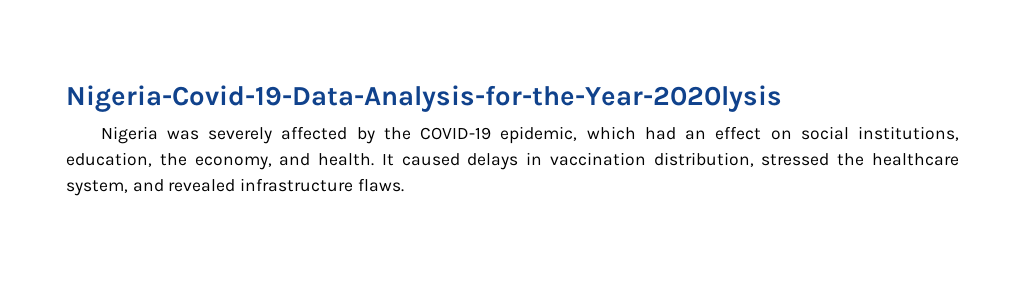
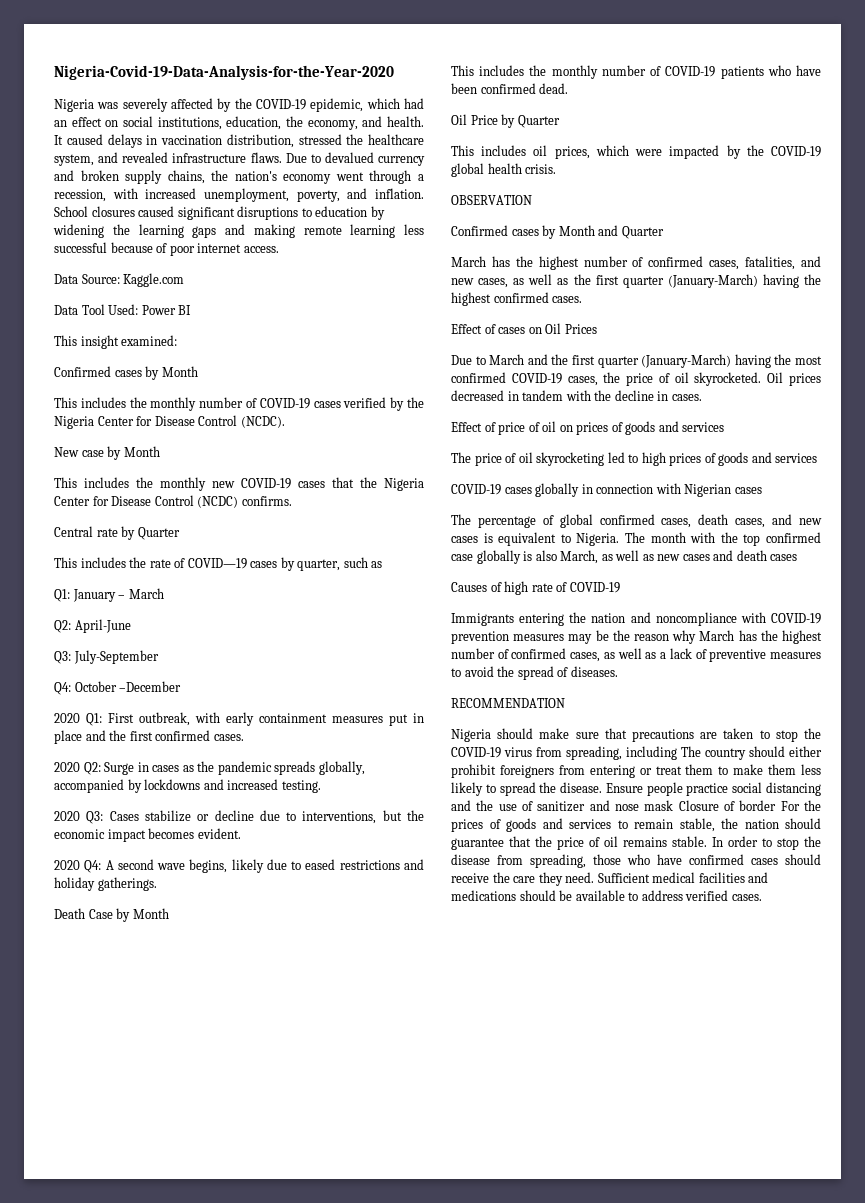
- Nigeria-Covid-19-Data-Analysis-for-the-Year-2020lysis
+ Nigeria-Covid-19-Data-Analysis-for-the-Year-2020
+ Due to devalued currency and broken supply chains, the nation's economy went through a recession, with increased unemployment, poverty, and inflation. School closures caused significant disruptions to education by widening the learning gaps and making remote learning less successful because of poor internet access.
+ Data Source: Kaggle.com
+ Data Tool Used: Power BI
+ This insight examined:
+ Confirmed cases by Month
+ This includes the monthly number of COVID-19 cases verified by the Nigeria Center for Disease Control (NCDC).
+ New case by Month
+ This includes the monthly new COVID-19 cases that the Nigeria Center for Disease Control (NCDC) confirms.
+ Central rate by Quarter
+ This includes the rate of COVID—19 cases by quarter, such as
+ Q1: January – March
+ Q2: April-June
+ Q3: July-September
+ Q4: October –December
+ 2020 Q1: First outbreak, with early containment measures put in place and the first confirmed cases.
+ 2020 Q2: Surge in cases as the pandemic spreads globally, accompanied by lockdowns and increased testing.
+ 2020 Q3: Cases stabilize or decline due to interventions, but the economic impact becomes evident.
+ 2020 Q4: A second wave begins, likely due to eased restrictions and holiday gatherings.
+ Death Case by Month
+ This includes the monthly number of COVID-19 patients who have been confirmed dead.
+ Oil Price by Quarter
+ This includes oil prices, which were impacted by the COVID-19 global health crisis.
+ OBSERVATION
+ Confirmed cases by Month and Quarter
+ March has the highest number of confirmed cases, fatalities, and new cases, as well as the first quarter (January-March) having the highest confirmed cases.
+ Effect of cases on Oil Prices
+ Due to March and the first quarter (January-March) having the most confirmed COVID-19 cases, the price of oil skyrocketed. Oil prices decreased in tandem with the decline in cases.
+ Effect of price of oil on prices of goods and services
+ The price of oil skyrocketing led to high prices of goods and services
+ COVID-19 cases globally in connection with Nigerian cases
+ The percentage of global confirmed cases, death cases, and new cases is equivalent to Nigeria. The month with the top confirmed case globally is also March, as well as new cases and death cases
+ Causes of high rate of COVID-19
+ Immigrants entering the nation and noncompliance with COVID-19 prevention measures may be the reason why March has the highest number of confirmed cases, as well as a lack of preventive measures to avoid the spread of diseases.
+ RECOMMENDATION
+ Nigeria should make sure that precautions are taken to stop the COVID-19 virus from spreading, including The country should either prohibit foreigners from entering or treat them to make them less likely to spread the disease. Ensure people practice social distancing and the use of sanitizer and nose mask Closure of border For the prices of goods and services to remain stable, the nation should guarantee that the price of oil remains stable. In order to stop the disease from spreading, those who have confirmed cases should receive the care they need. Sufficient medical facilities and medications should be available to address verified cases.

